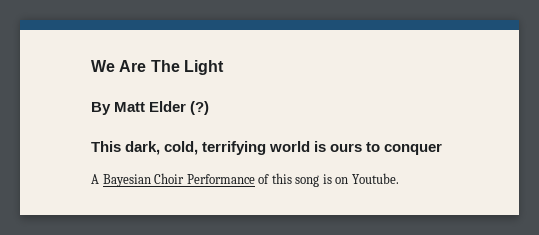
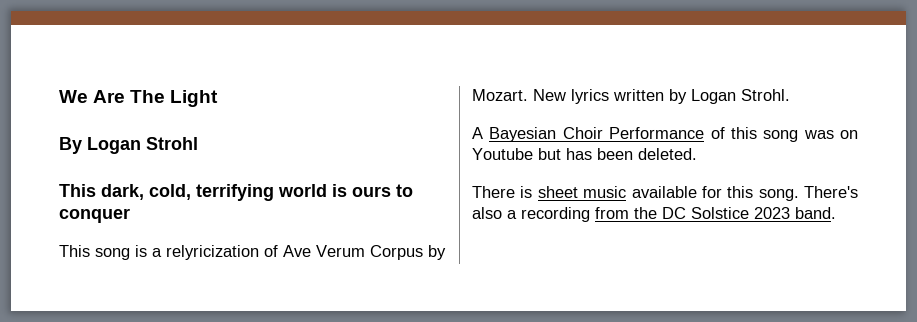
- By Matt Elder (?)
+ By Logan Strohl
+ This song is a relyricization of Ave Verum Corpus by Mozart. New lyrics written by Logan Strohl.
- A Bayesian Choir Performance of this song is on Youtube.
+ A Bayesian Choir Performance of this song was on Youtube but has been deleted.
+ There is sheet music available for this song. There's also a recording from the DC Solstice 2023 band.

